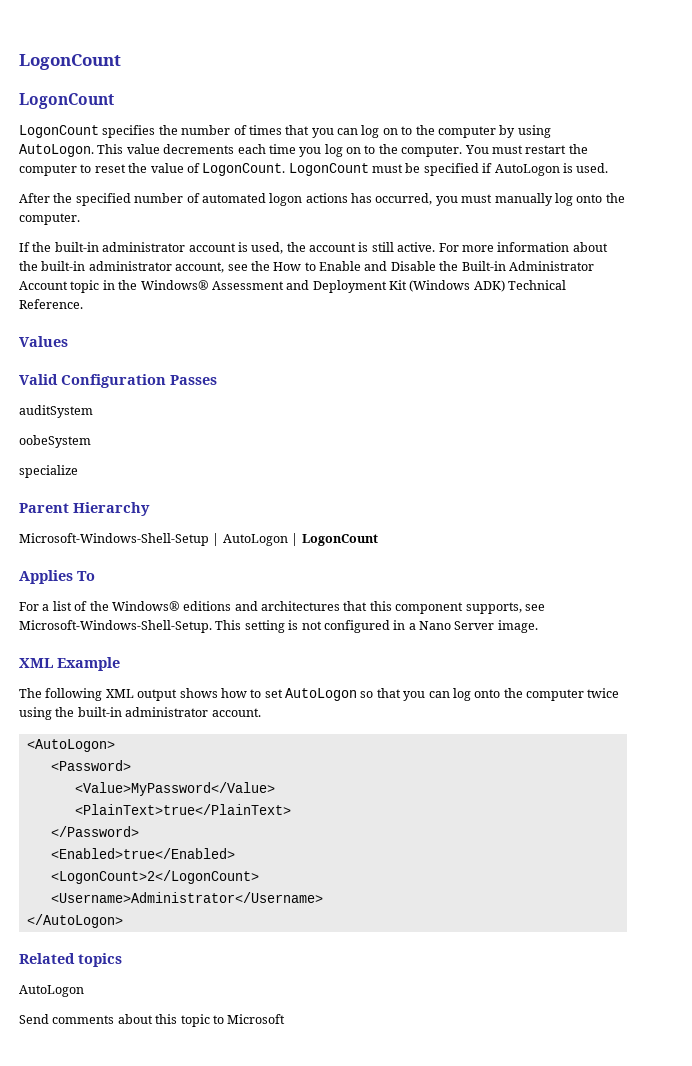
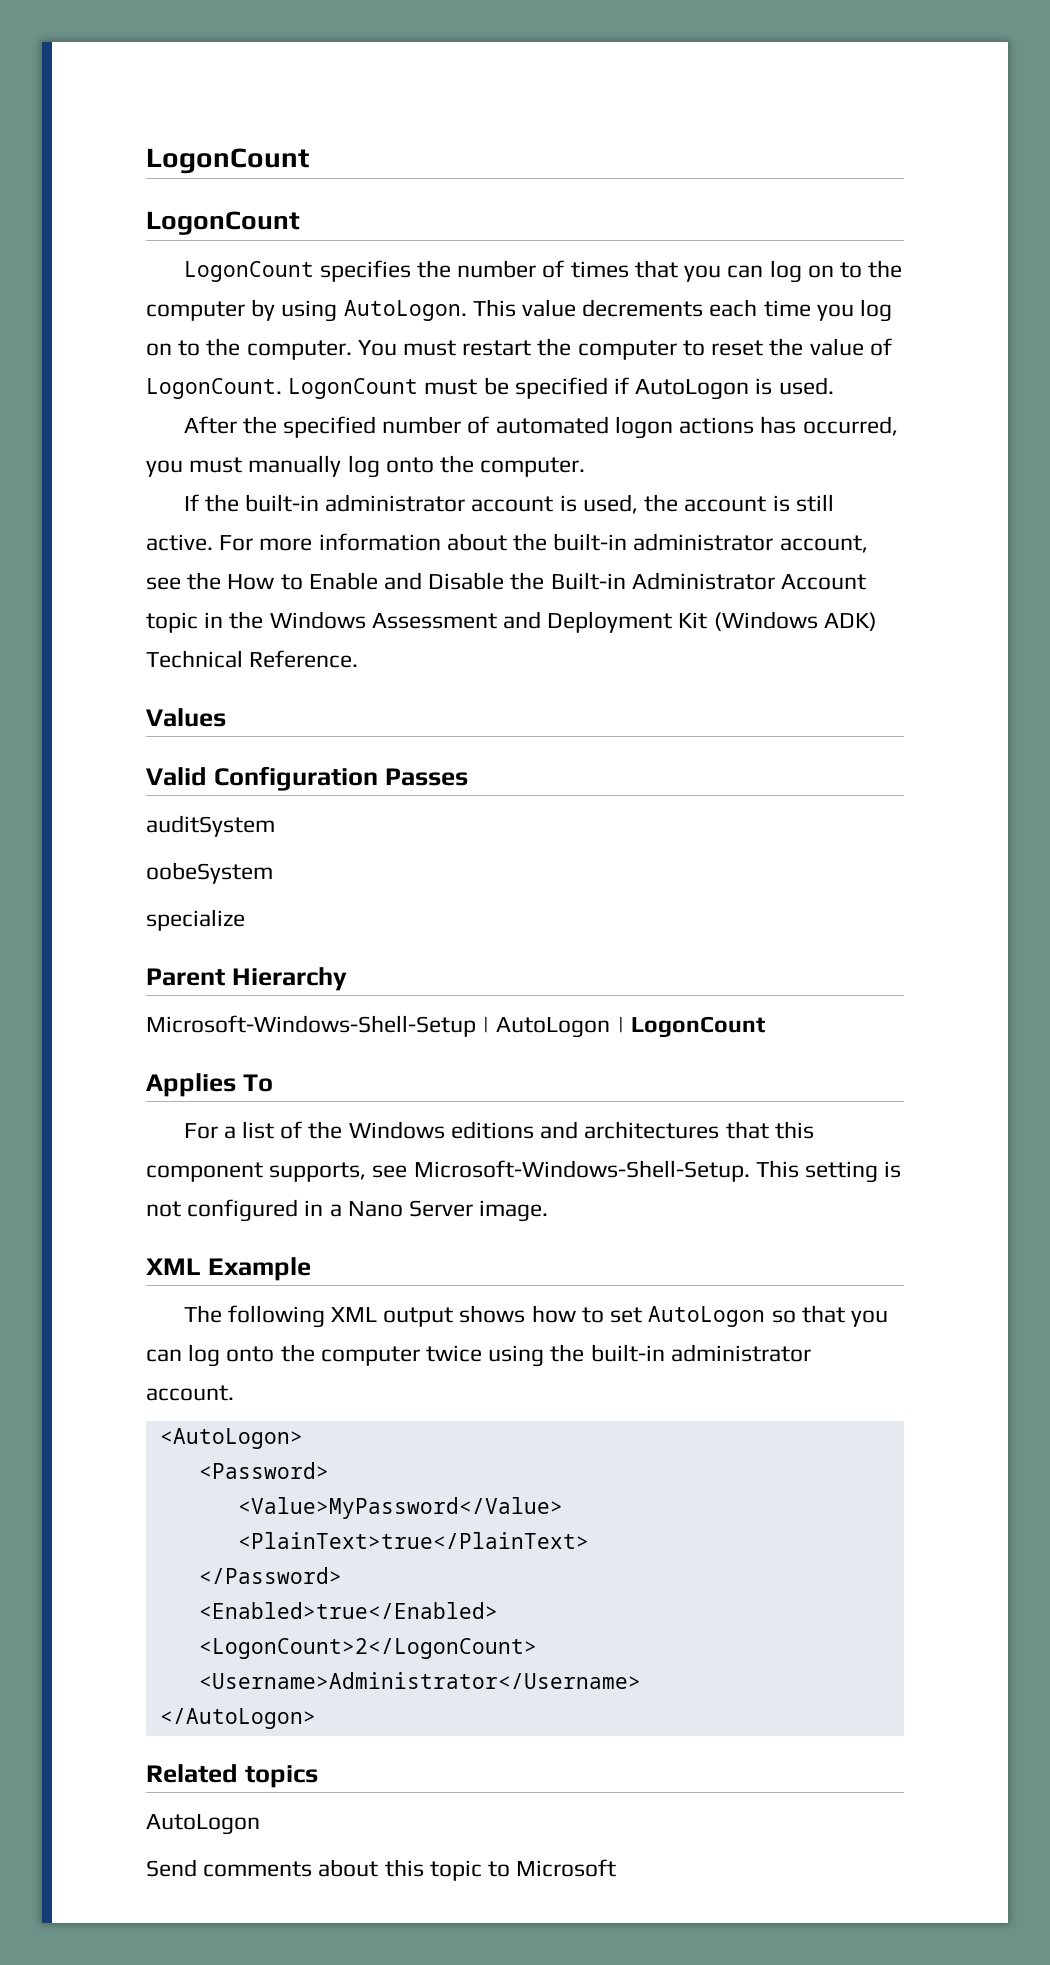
- For more information about the built-in administrator account, see the How to Enable and Disable the Built-in Administrator Account topic in the Windows® Assessment and Deployment Kit (Windows ADK) Technical Reference.
+ For more information about the built-in administrator account, see the How to Enable and Disable the Built-in Administrator Account topic in the Windows Assessment and Deployment Kit (Windows ADK) Technical Reference.
- For a list of the Windows® editions and architectures that this component supports, see Microsoft-Windows-Shell-Setup.
+ For a list of the Windows editions and architectures that this component supports, see Microsoft-Windows-Shell-Setup.

